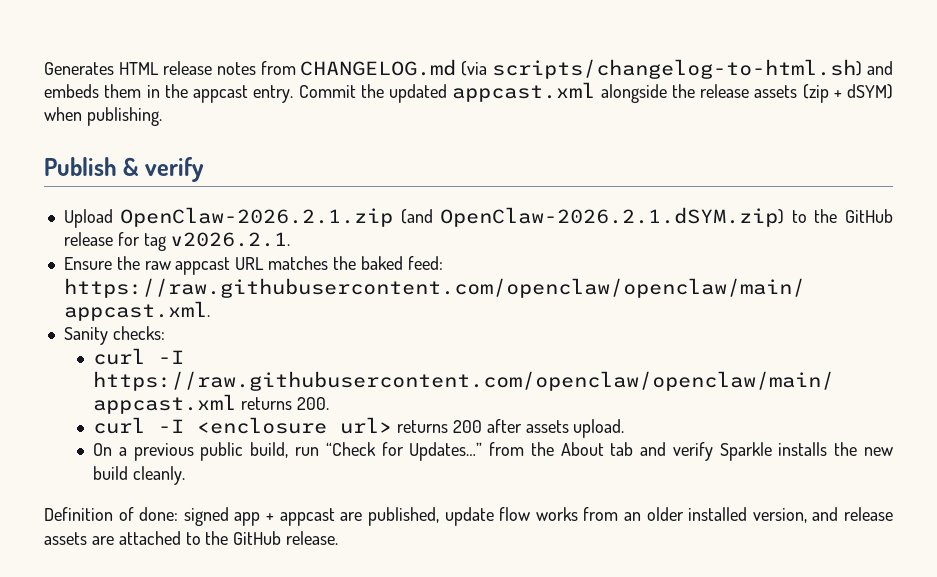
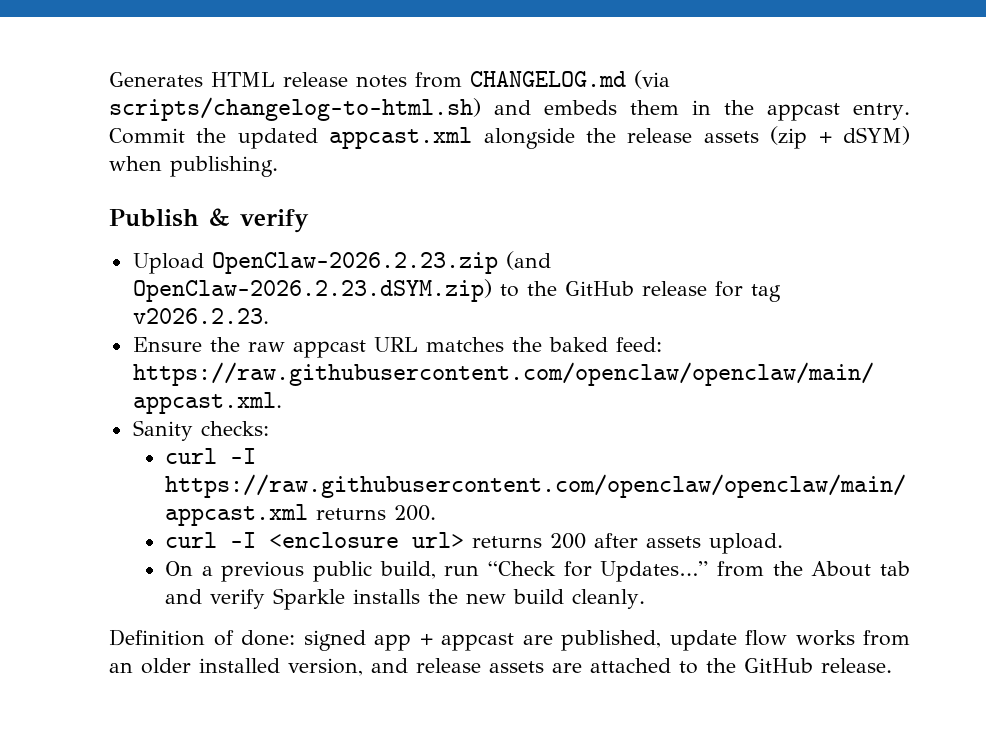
- Upload OpenClaw-2026.2.1.zip (and OpenClaw-2026.2.1.dSYM.zip) to the GitHub release for tag v2026.2.1.
+ Upload OpenClaw-2026.2.23.zip (and OpenClaw-2026.2.23.dSYM.zip) to the GitHub release for tag v2026.2.23.

